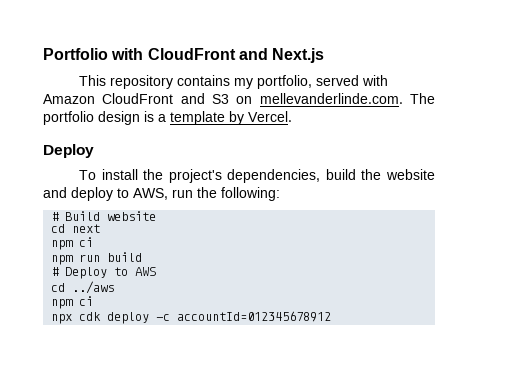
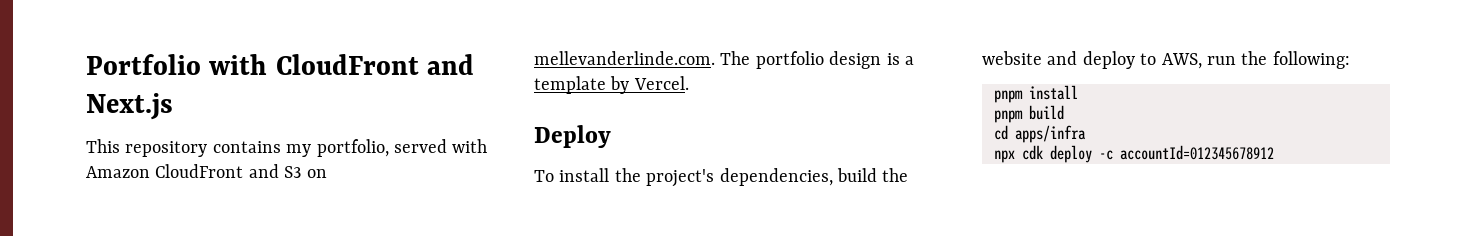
- # Build website
- cd next
- npm ci
- npm run build
- # Deploy to AWS
- cd ../aws
- npm ci
+ pnpm install
+ pnpm build
+ cd apps/infra

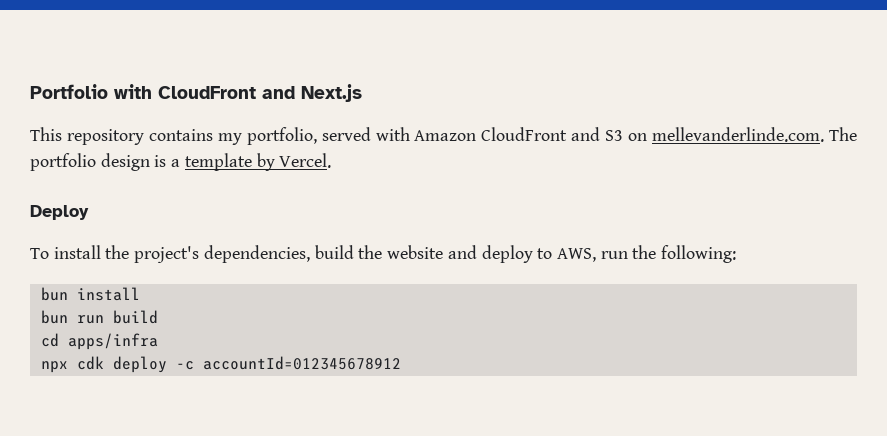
- pnpm install
+ bun install
- pnpm build
+ bun run build

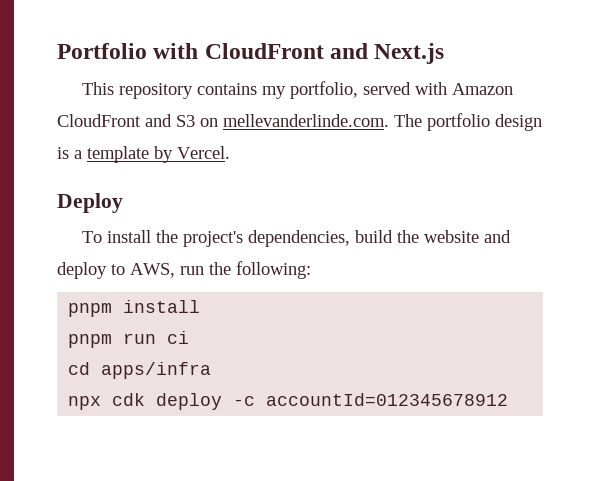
- bun install
+ pnpm install
- bun run build
+ pnpm run ci

